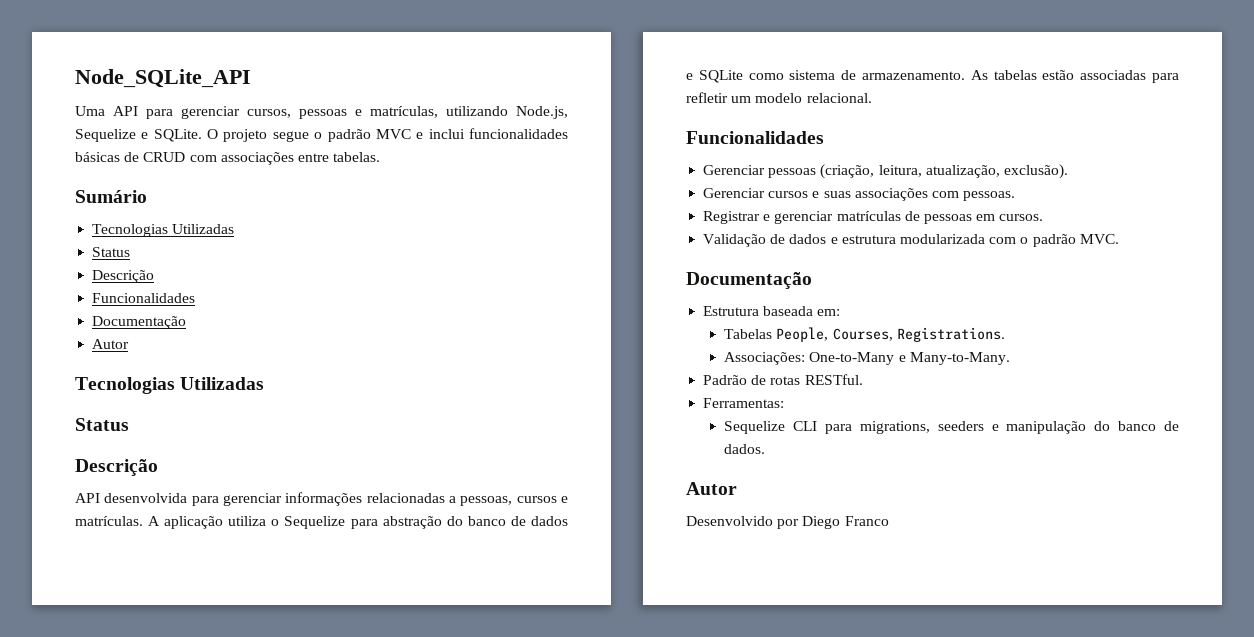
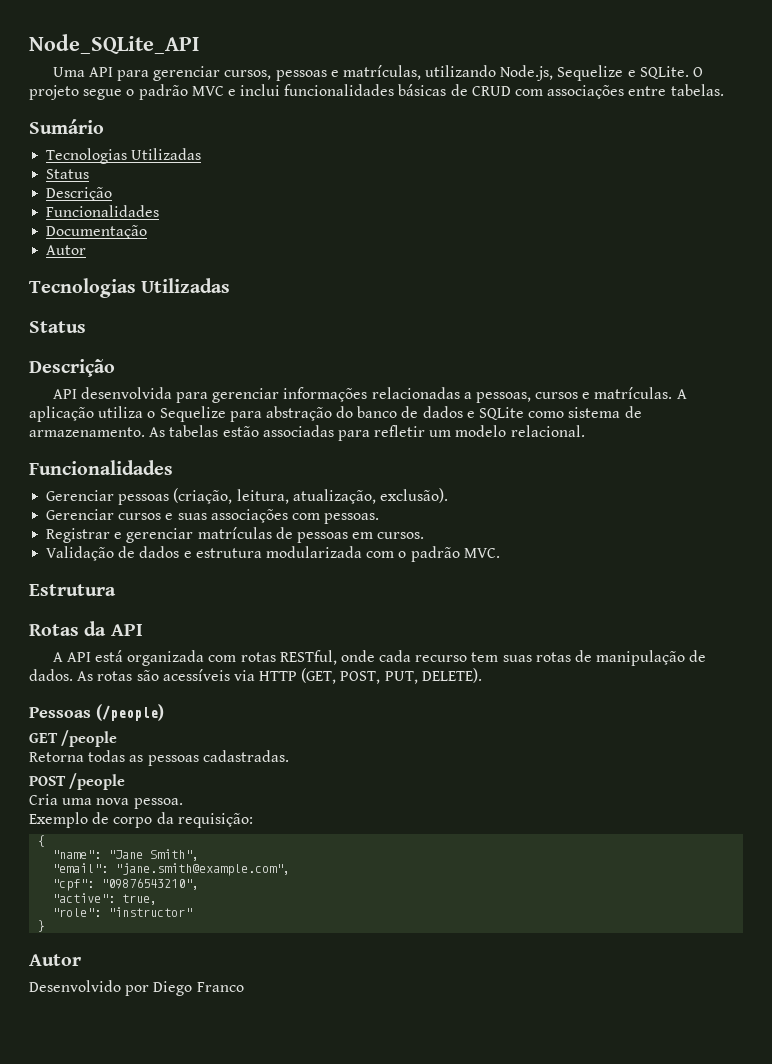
  Validação de dados e estrutura modularizada com o padrão MVC.
- Documentação
- Estrutura baseada em:
- Tabelas People, Courses, Registrations.
- Associações: One-to-Many e Many-to-Many.
- Padrão de rotas RESTful.
- Ferramentas:
- Sequelize CLI para migrations, seeders e manipulação do banco de dados.
+ Estrutura
+ Rotas da API
+ A API está organizada com rotas RESTful, onde cada recurso tem suas rotas de manipulação de dados. As rotas são acessíveis via HTTP (GET, POST, PUT, DELETE).
+ Pessoas (/people)
+ GET /people
+ Retorna todas as pessoas cadastradas.
+ POST /people
+ Cria uma nova pessoa.
+ Exemplo de corpo da requisição:
+ {
+ "name": "Jane Smith",
+ "email": "jane.smith@example.com",
+ "cpf": "09876543210",
+ "active": true,
+ "role": "instructor"
+ }

